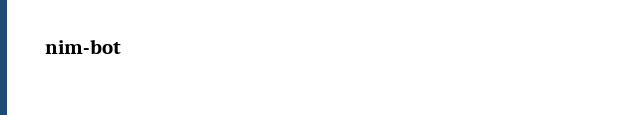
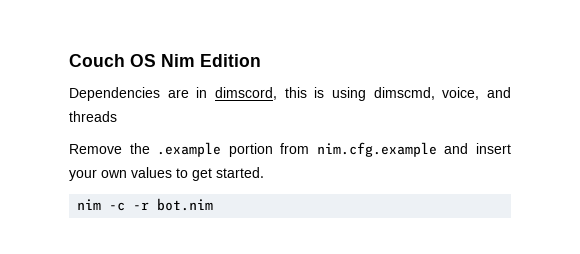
- nim-bot
+ Couch OS Nim Edition
+ Dependencies are in dimscord, this is using dimscmd, voice, and threads
+ Remove the .example portion from nim.cfg.example and insert your own values to get started.
+ nim -c -r bot.nim

